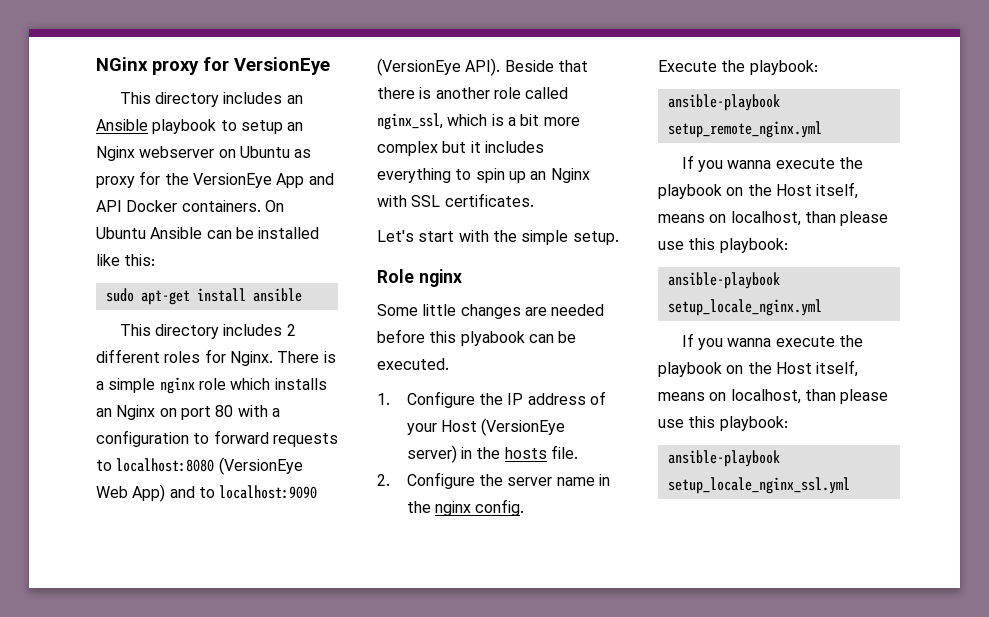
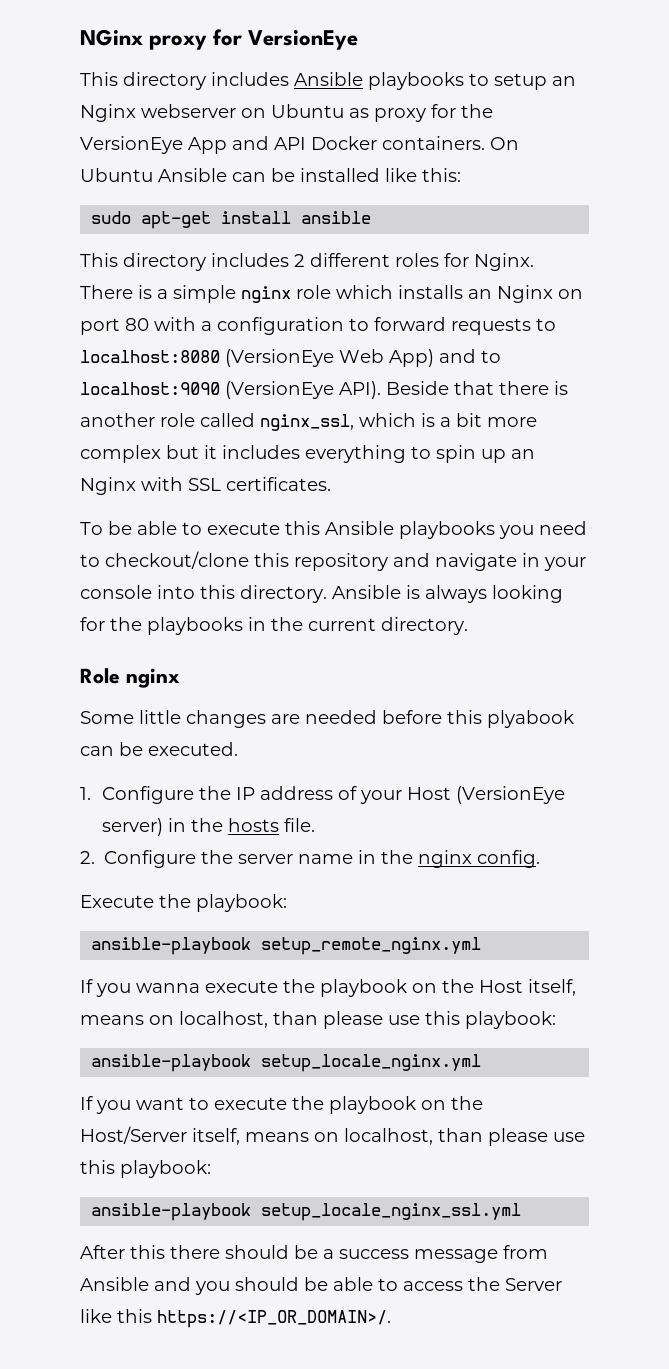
- This directory includes an Ansible playbook to setup an Nginx webserver on Ubuntu as proxy for the VersionEye App and API Docker containers.
+ This directory includes Ansible playbooks to setup an Nginx webserver on Ubuntu as proxy for the VersionEye App and API Docker containers.
- Let's start with the simple setup.
+ To be able to execute this Ansible playbooks you need to checkout/clone this repository and navigate in your console into this directory. Ansible is always looking for the playbooks in the current directory.
  ansible-playbook setup_locale_nginx.yml
- If you wanna execute the playbook on the Host itself, means on localhost, than please use this playbook:
+ If you want to execute the playbook on the Host/Server itself, means on localhost, than please use this playbook:
+ After this there should be a success message from Ansible and you should be able to access the Server like this https://<IP_OR_DOMAIN>/.

